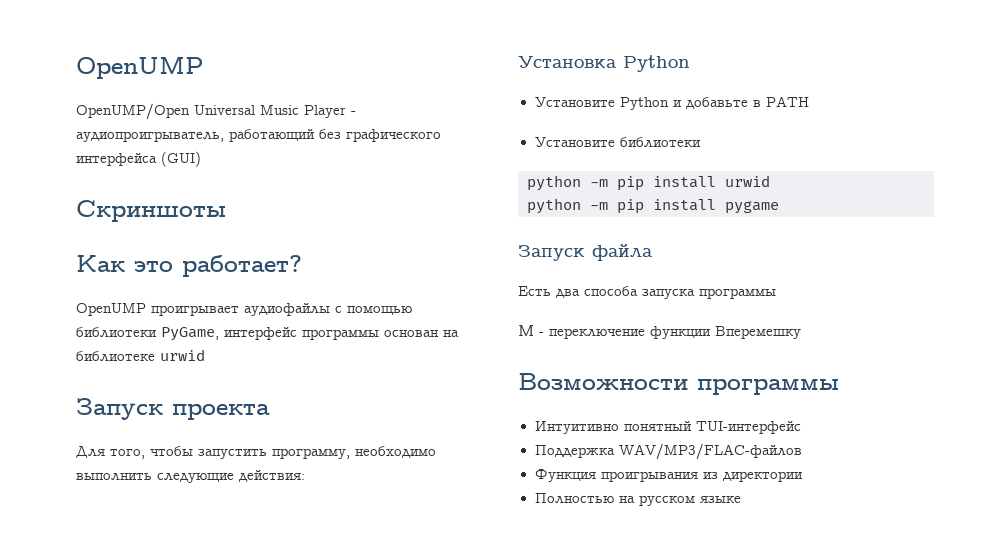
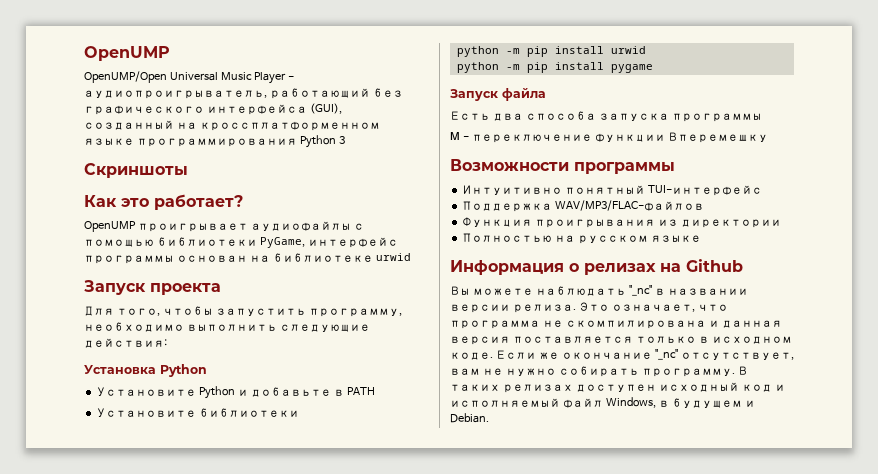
- OpenUMP/Open Universal Music Player - аудиопроигрыватель, работающий без графического интерфейса (GUI)
+ OpenUMP/Open Universal Music Player - аудиопроигрыватель, работающий без графического интерфейса (GUI), созданный на кроссплатформенном языке программирования Python 3
+ Информация о релизах на Github
+ Вы можете наблюдать "_nc" в названии версии релиза. Это означает, что программа не скомпилирована и данная версия поставляется только в исходном коде. Если же окончание "_nc" отсутствует, вам не нужно собирать программу. В таких релизах доступен исходный код и исполняемый файл Windows, в будущем и Debian.

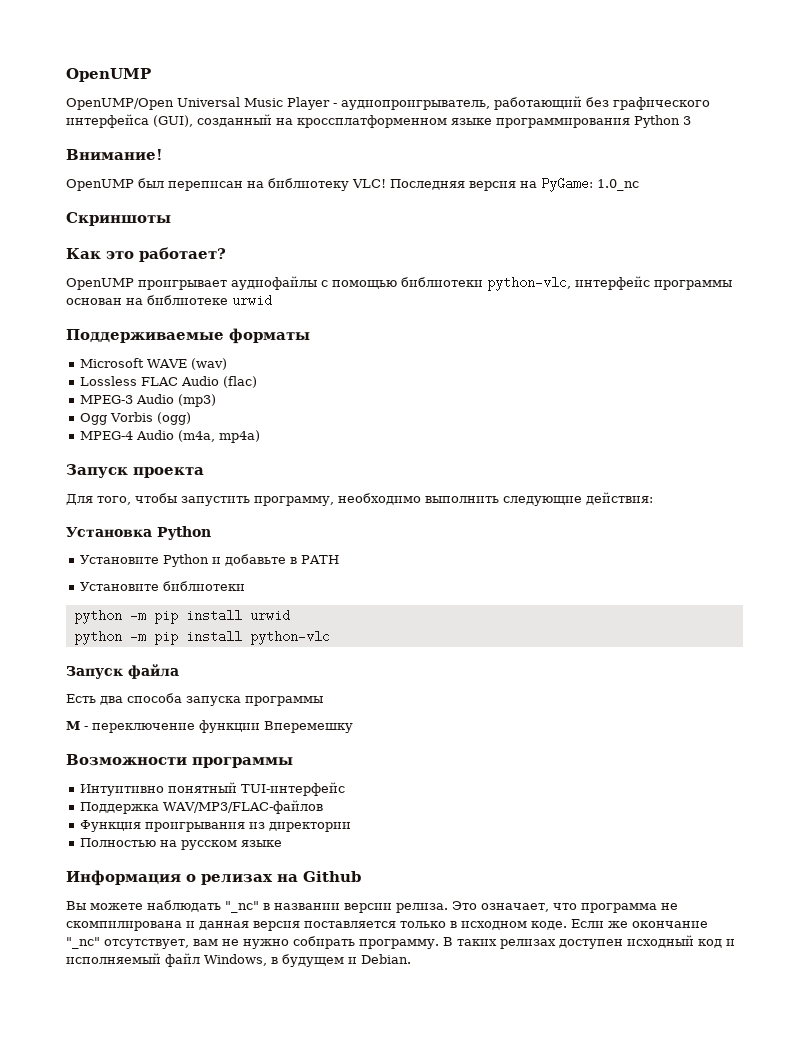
+ Внимание!
+ OpenUMP был переписан на библиотеку VLC! Последняя версия на PyGame: 1.0_nc
- OpenUMP проигрывает аудиофайлы с помощью библиотеки PyGame, интерфейс программы основан на библиотеке urwid
+ OpenUMP проигрывает аудиофайлы с помощью библиотеки python-vlc, интерфейс программы основан на библиотеке urwid
+ Поддерживаемые форматы
+ Microsoft WAVE (wav)
+ Lossless FLAC Audio (flac)
+ MPEG-3 Audio (mp3)
+ Ogg Vorbis (ogg)
+ MPEG-4 Audio (m4a, mp4a)
- python -m pip install pygame
+ python -m pip install python-vlc

